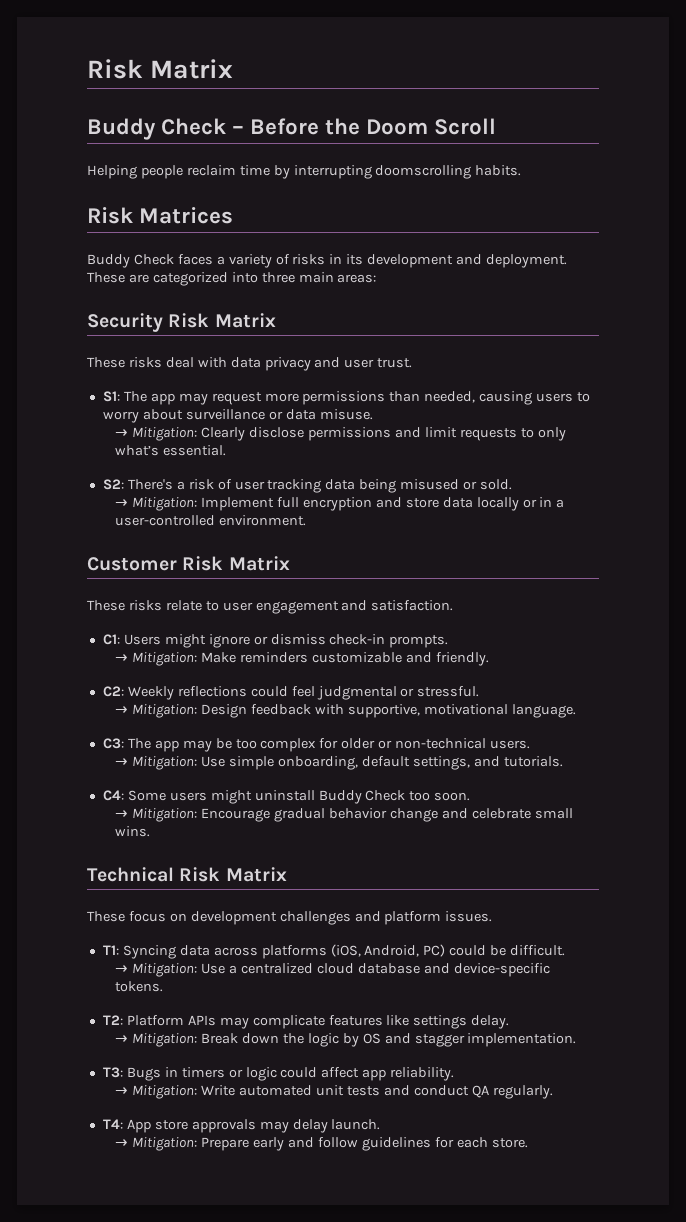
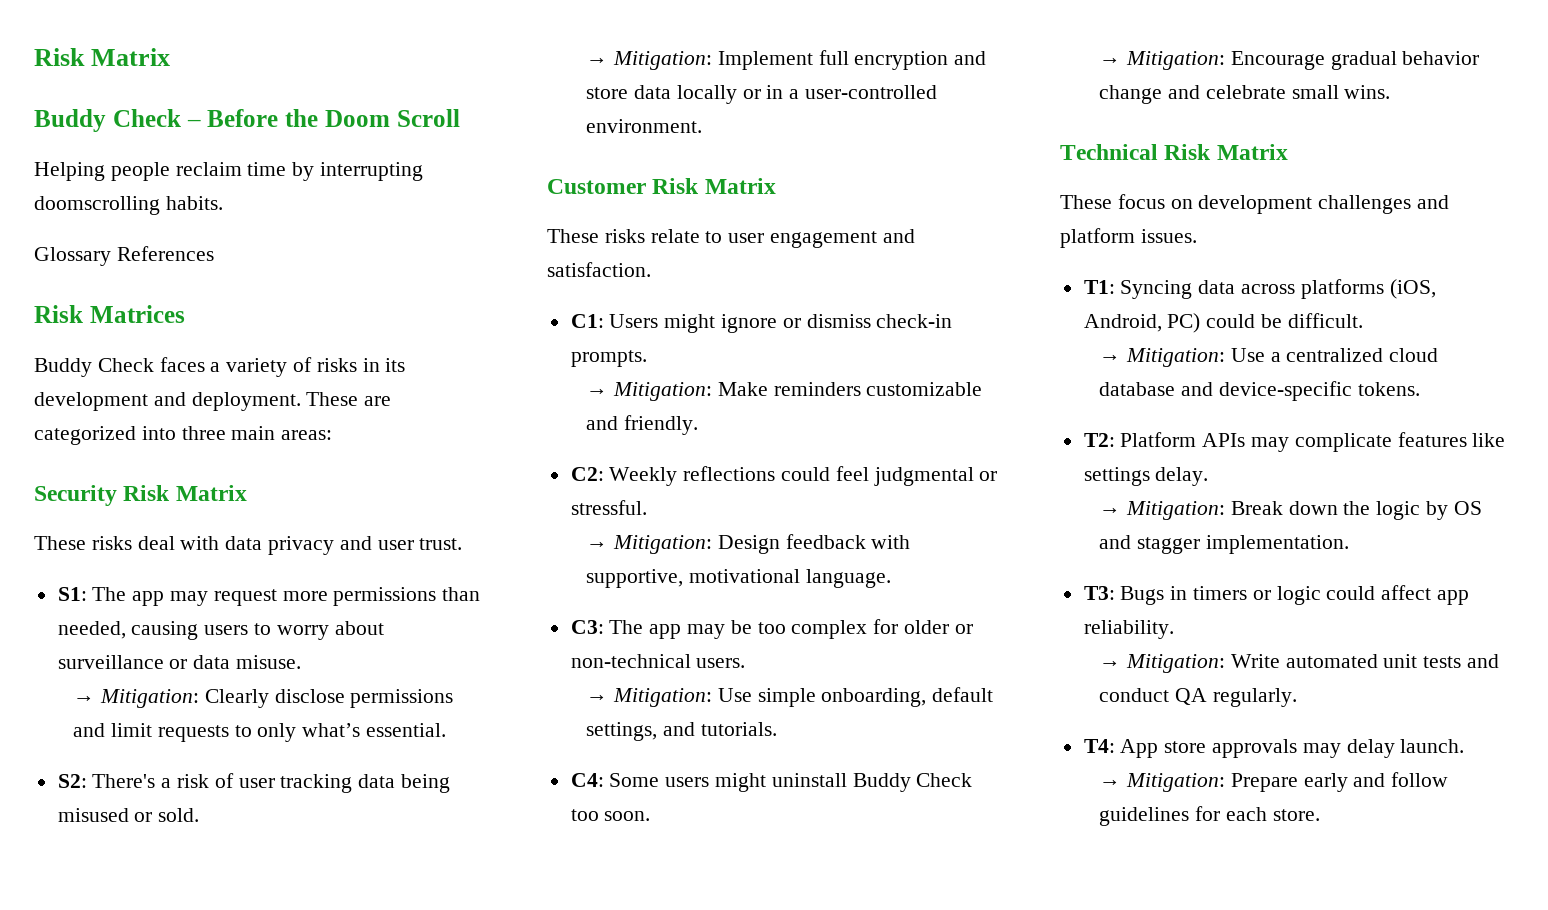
+ Glossary References

